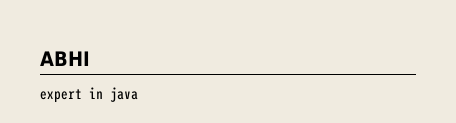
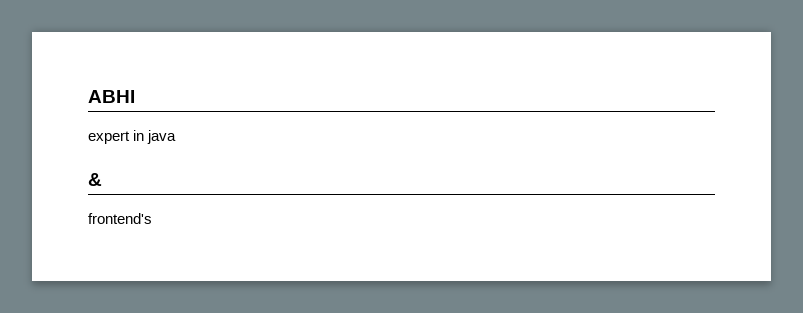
+ &
+ frontend's

